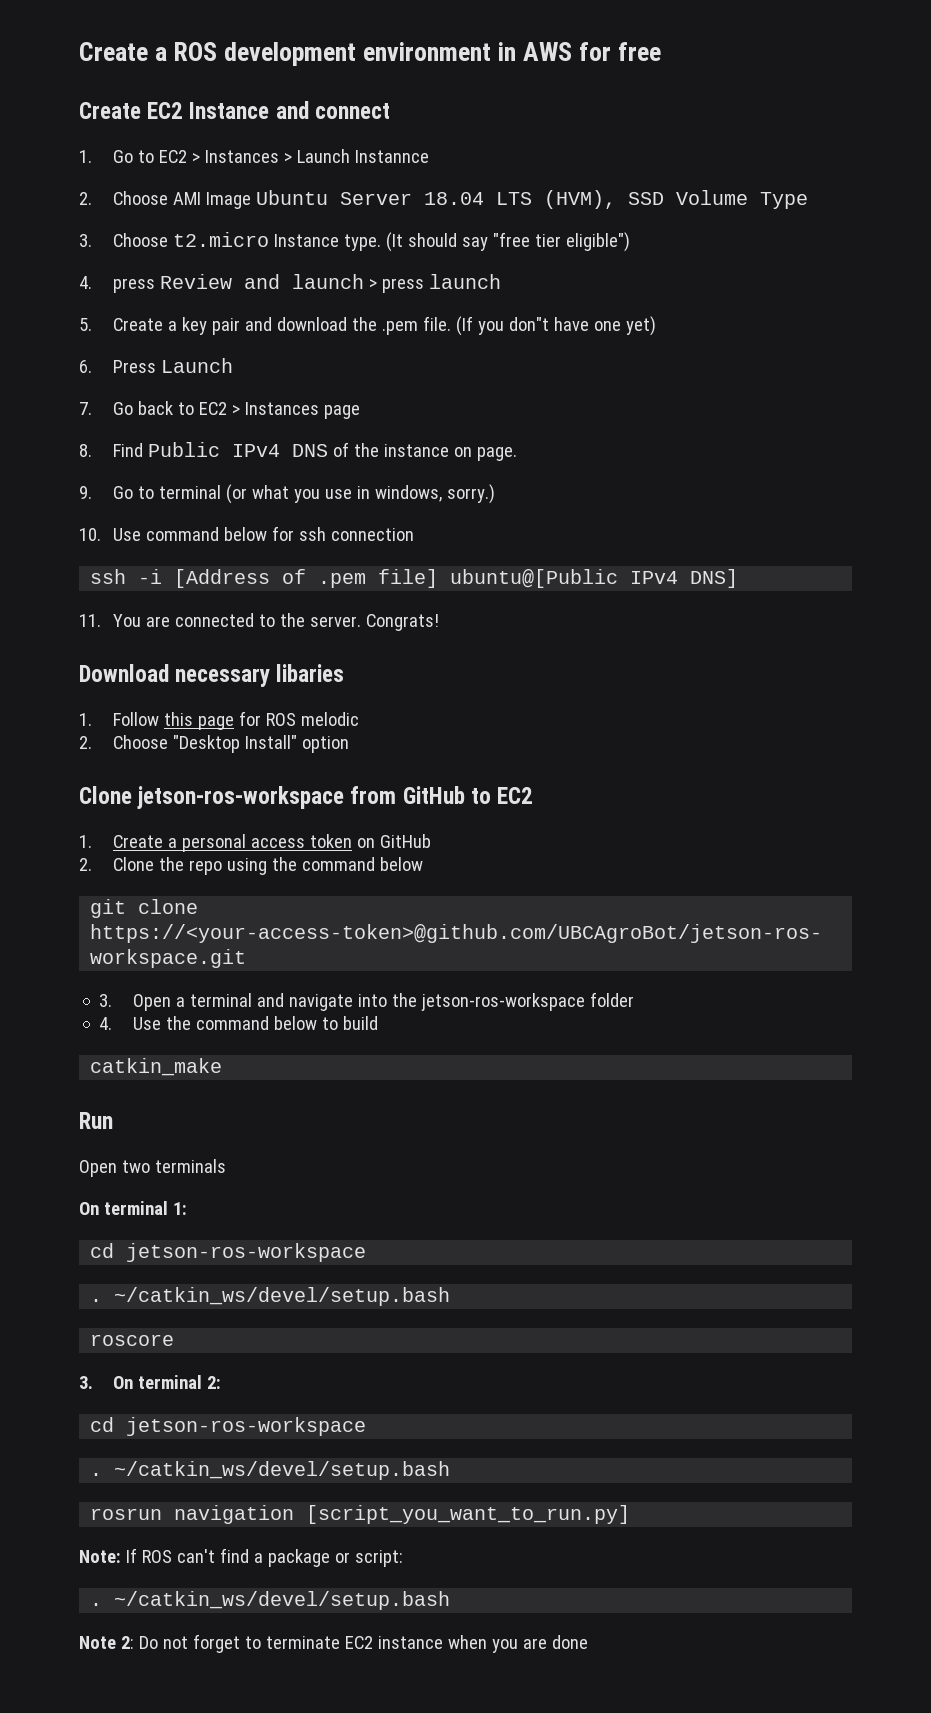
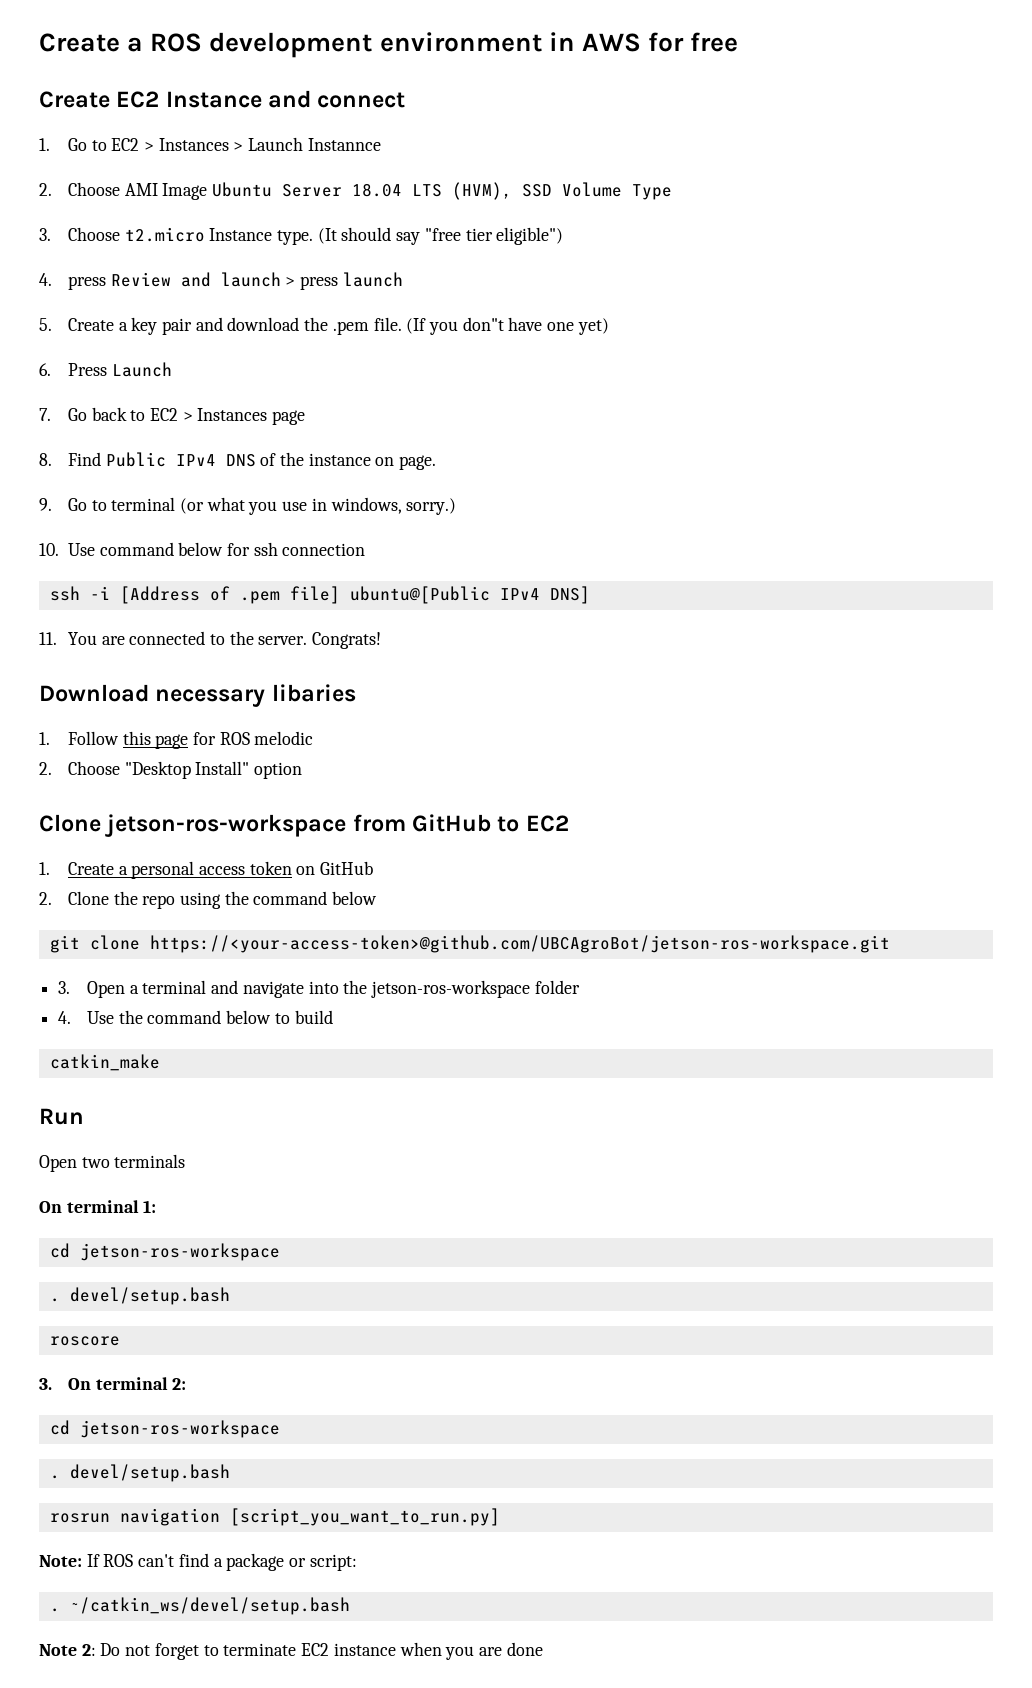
  On terminal 1:
  cd jetson-ros-workspace
- . ~/catkin_ws/devel/setup.bash
+ . devel/setup.bash
  3. On terminal 2:
  cd jetson-ros-workspace
- . ~/catkin_ws/devel/setup.bash
+ . devel/setup.bash

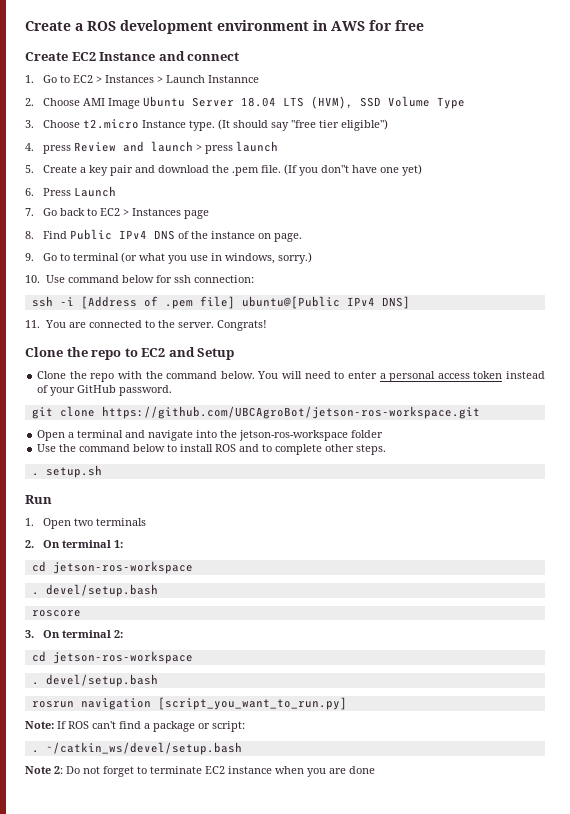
- 10. Use command below for ssh connection
+ 10. Use command below for ssh connection:
- Download necessary libaries
- 1. Follow this page for ROS melodic
- 2. Choose "Desktop Install" option
- Clone jetson-ros-workspace from GitHub to EC2
- 1. Create a personal access token on GitHub
- 2. Clone the repo using the command below
+ Clone the repo to EC2 and Setup
+ Clone the repo with the command below. You will need to enter a personal access token instead of your GitHub password.
- git clone https://<your-access-token>@github.com/UBCAgroBot/jetson-ros-workspace.git
- 3. Open a terminal and navigate into the jetson-ros-workspace folder
+ git clone https://github.com/UBCAgroBot/jetson-ros-workspace.git
+ Open a terminal and navigate into the jetson-ros-workspace folder
- 4. Use the command below to build
- catkin_make
+ Use the command below to install ROS and to complete other steps.
+ . setup.sh
- Open two terminals
+ 1. Open two terminals
- On terminal 1:
+ 2. On terminal 1:

